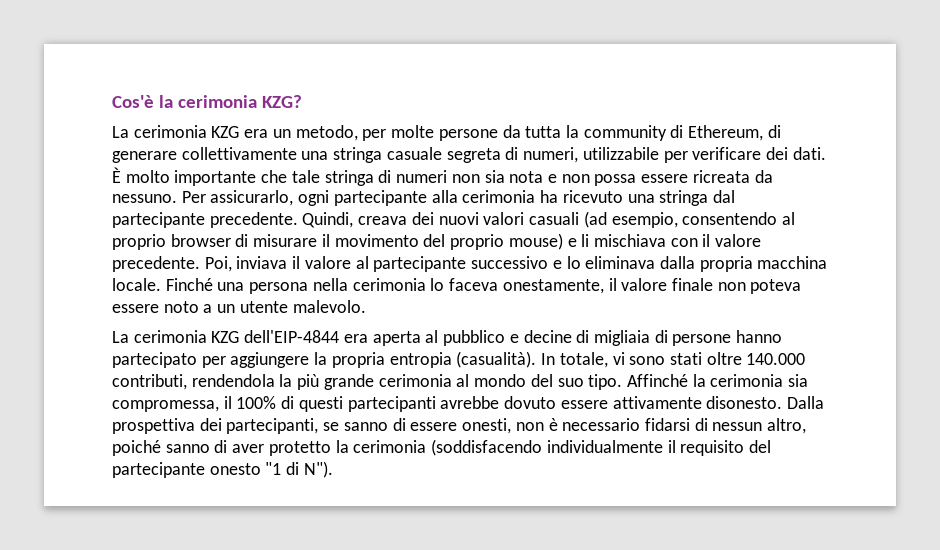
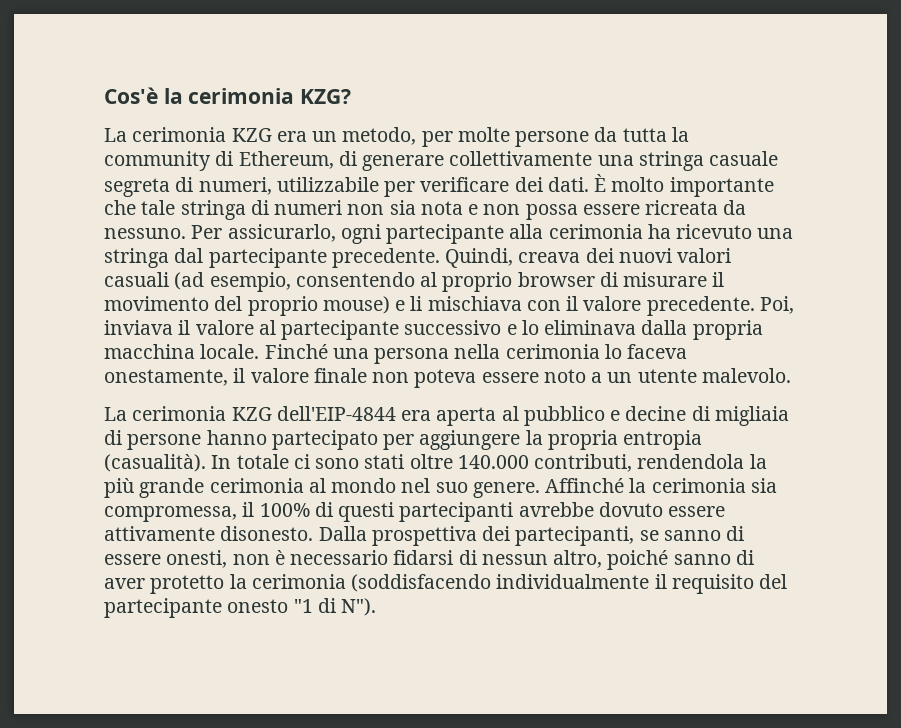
- In totale, vi sono stati oltre 140.000 contributi, rendendola la più grande cerimonia al mondo del suo tipo.
+ In totale ci sono stati oltre 140.000 contributi, rendendola la più grande cerimonia al mondo nel suo genere.

